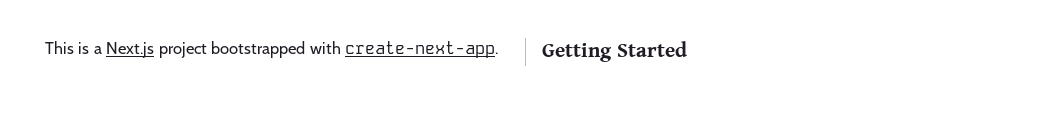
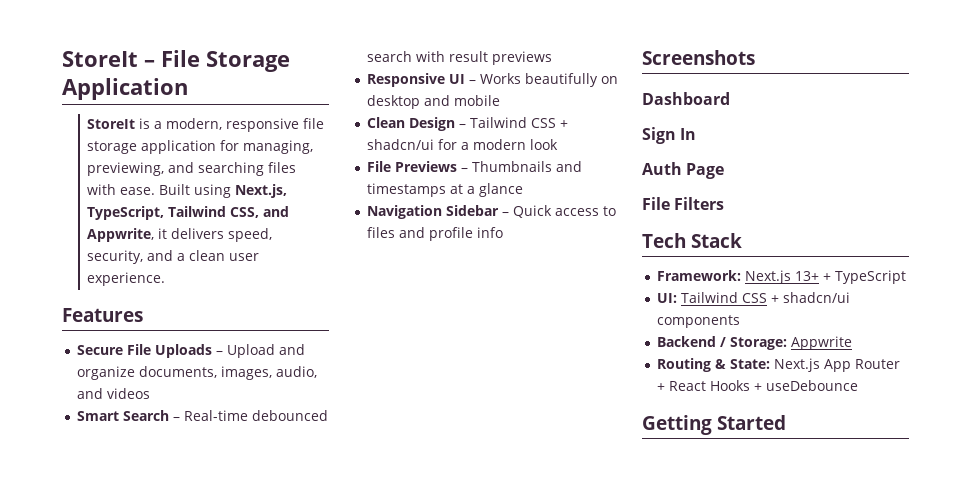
- This is a Next.js project bootstrapped with create-next-app.
+ StoreIt – File Storage Application
+ StoreIt is a modern, responsive file storage application for managing, previewing, and searching files with ease. Built using Next.js, TypeScript, Tailwind CSS, and Appwrite, it delivers speed, security, and a clean user experience.
+ Features
+ Secure File Uploads – Upload and organize documents, images, audio, and videos
+ Smart Search – Real-time debounced search with result previews
+ Responsive UI – Works beautifully on desktop and mobile
+ Clean Design – Tailwind CSS + shadcn/ui for a modern look
+ File Previews – Thumbnails and timestamps at a glance
+ Navigation Sidebar – Quick access to files and profile info
+ Screenshots
+ Dashboard
+ Sign In
+ Auth Page
+ File Filters
+ Tech Stack
+ Framework: Next.js 13+ + TypeScript
+ UI: Tailwind CSS + shadcn/ui components
+ Backend / Storage: Appwrite
+ Routing & State: Next.js App Router + React Hooks + useDebounce

